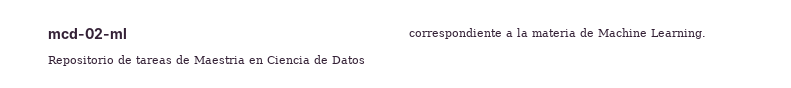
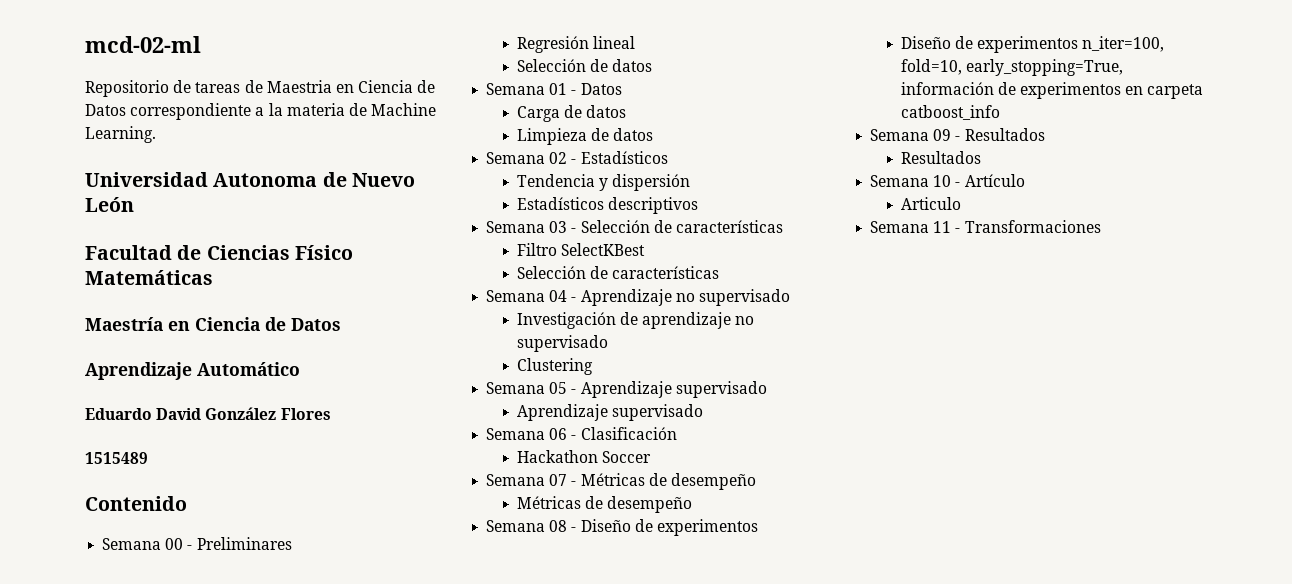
+ Universidad Autonoma de Nuevo León
+ Facultad de Ciencias Físico Matemáticas
+ Maestría en Ciencia de Datos
+ Aprendizaje Automático
+ Eduardo David González Flores
+ 1515489
+ Contenido
+ Semana 00 - Preliminares
+ Regresión lineal
+ Selección de datos
+ Semana 01 - Datos
+ Carga de datos
+ Limpieza de datos
+ Semana 02 - Estadísticos
+ Tendencia y dispersión
+ Estadísticos descriptivos
+ Semana 03 - Selección de características
+ Filtro SelectKBest
+ Selección de características
+ Semana 04 - Aprendizaje no supervisado
+ Investigación de aprendizaje no supervisado
+ Clustering
+ Semana 05 - Aprendizaje supervisado
+ Aprendizaje supervisado
+ Semana 06 - Clasificación
+ Hackathon Soccer
+ Semana 07 - Métricas de desempeño
+ Métricas de desempeño
+ Semana 08 - Diseño de experimentos
+ Diseño de experimentos n_iter=100, fold=10, early_stopping=True, información de experimentos en carpeta catboost_info
+ Semana 09 - Resultados
+ Resultados
+ Semana 10 - Artículo
+ Articulo
+ Semana 11 - Transformaciones

